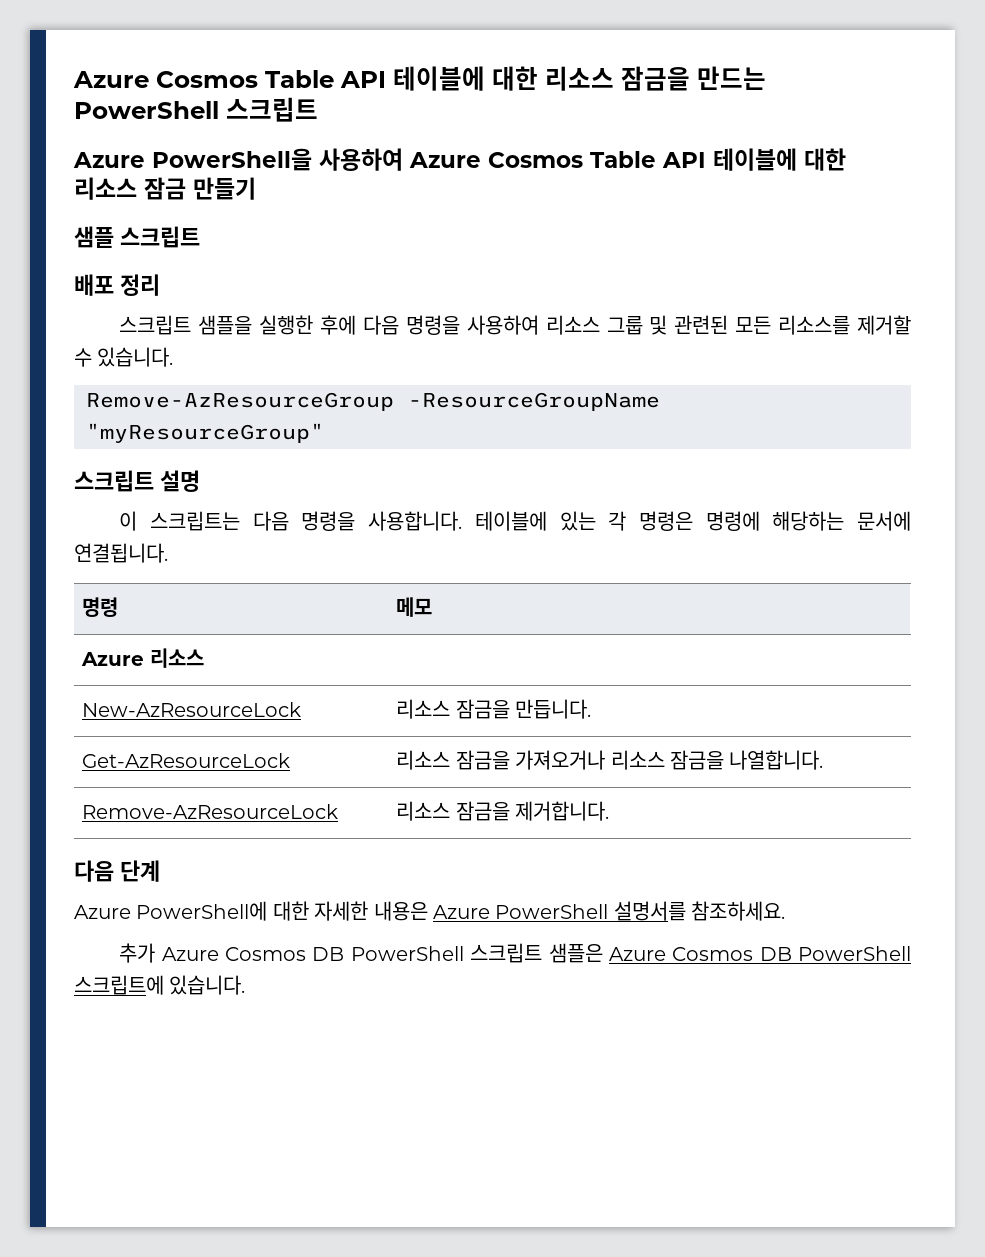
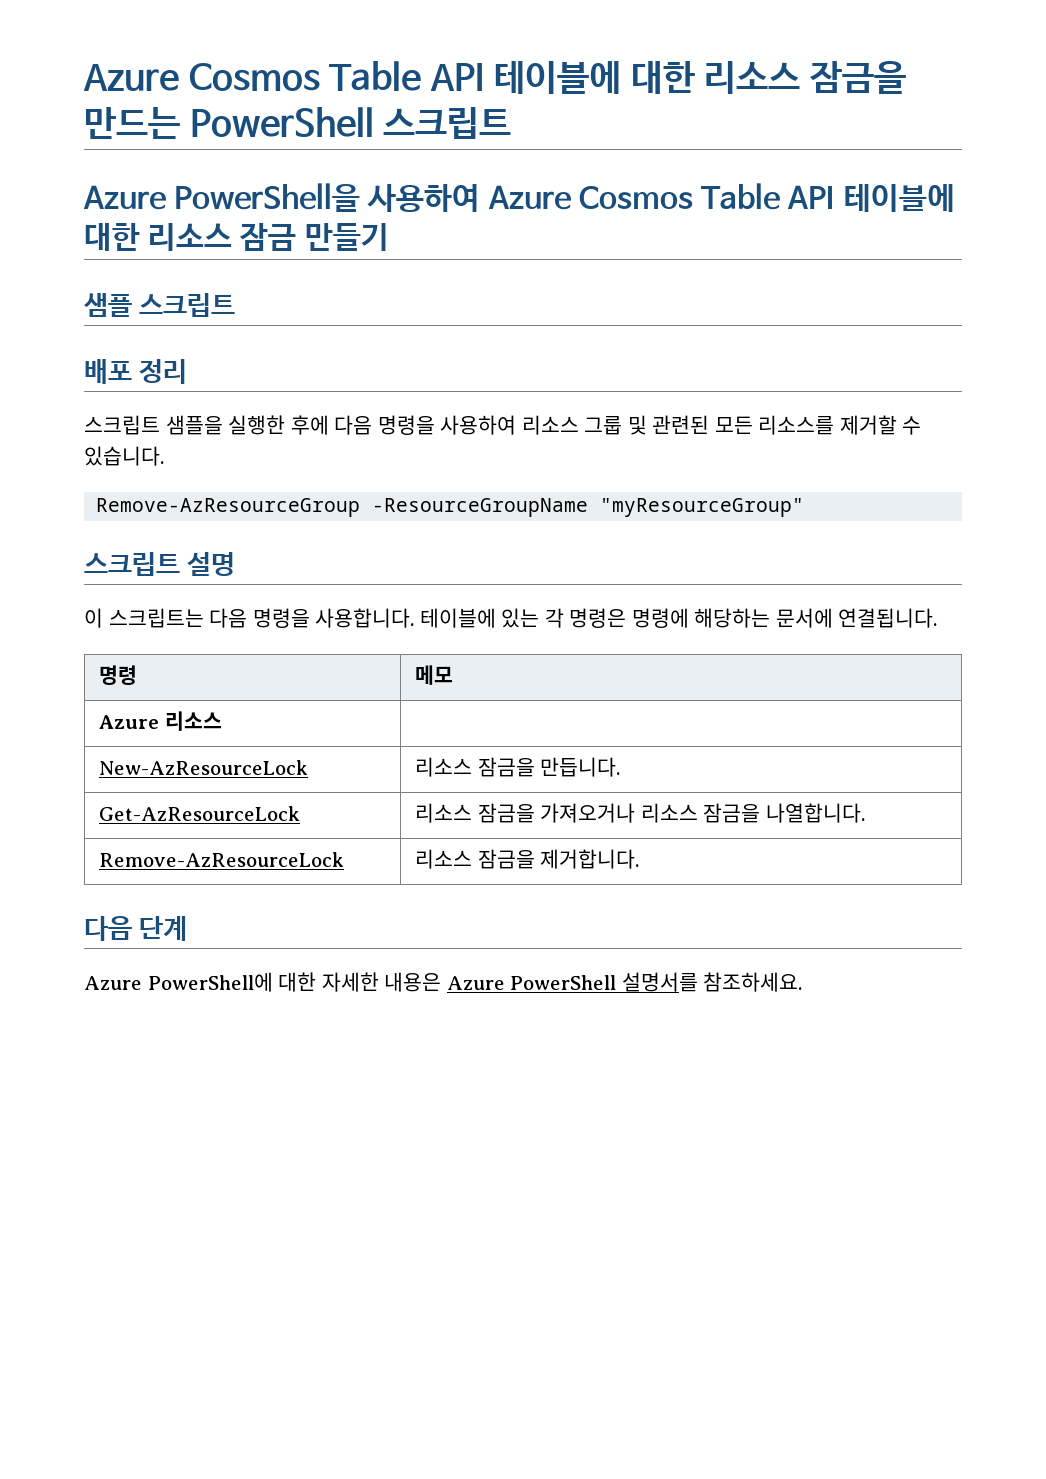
- 추가 Azure Cosmos DB PowerShell 스크립트 샘플은 Azure Cosmos DB PowerShell 스크립트에 있습니다.

